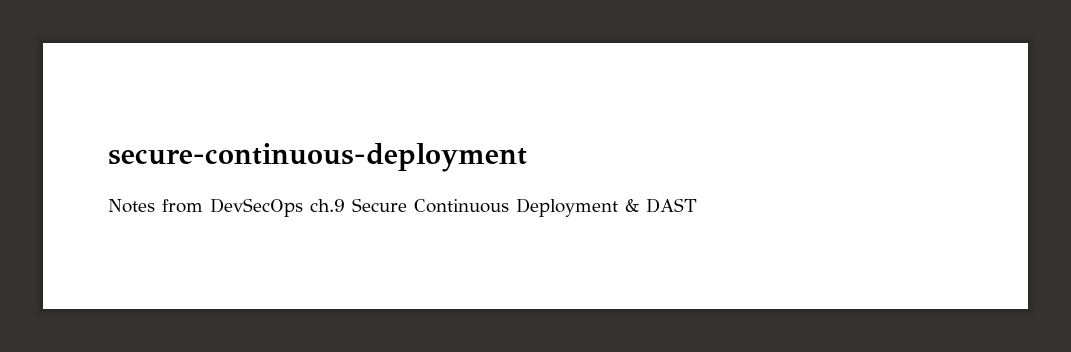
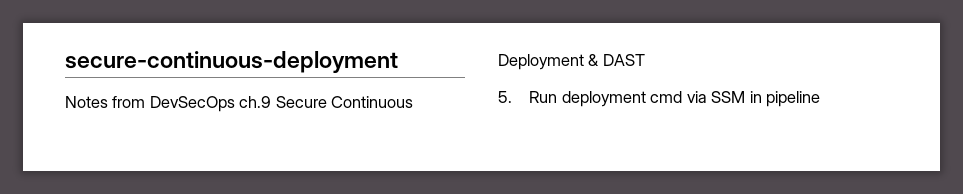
+ 5. Run deployment cmd via SSM in pipeline

